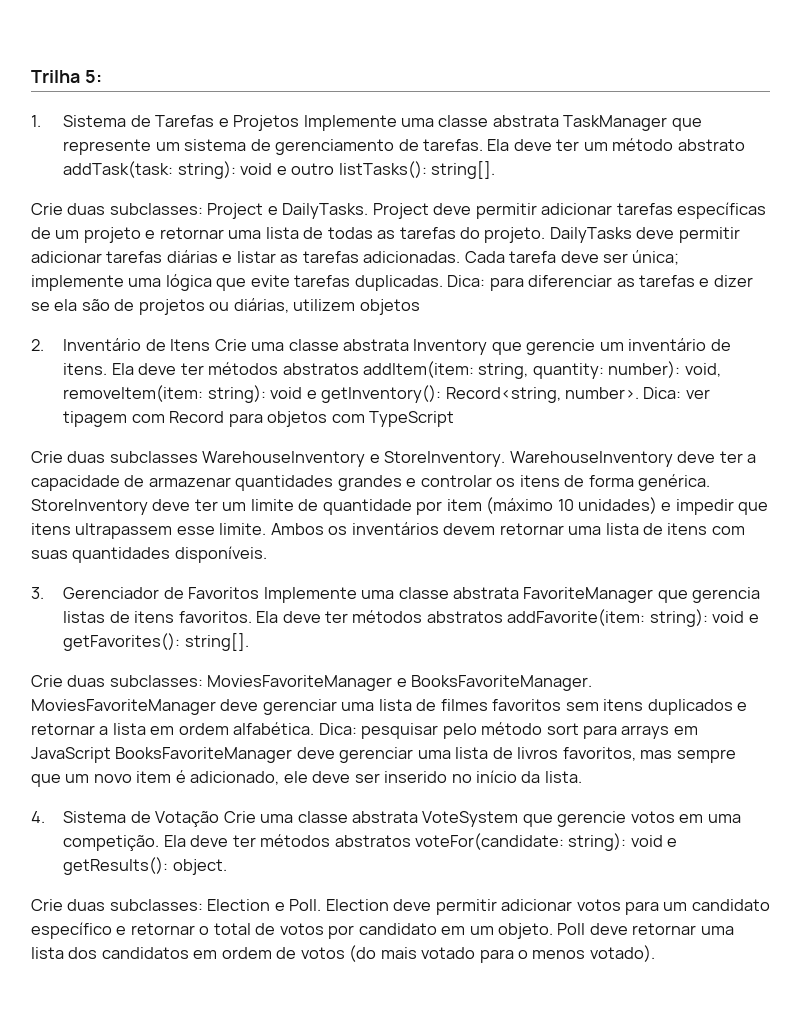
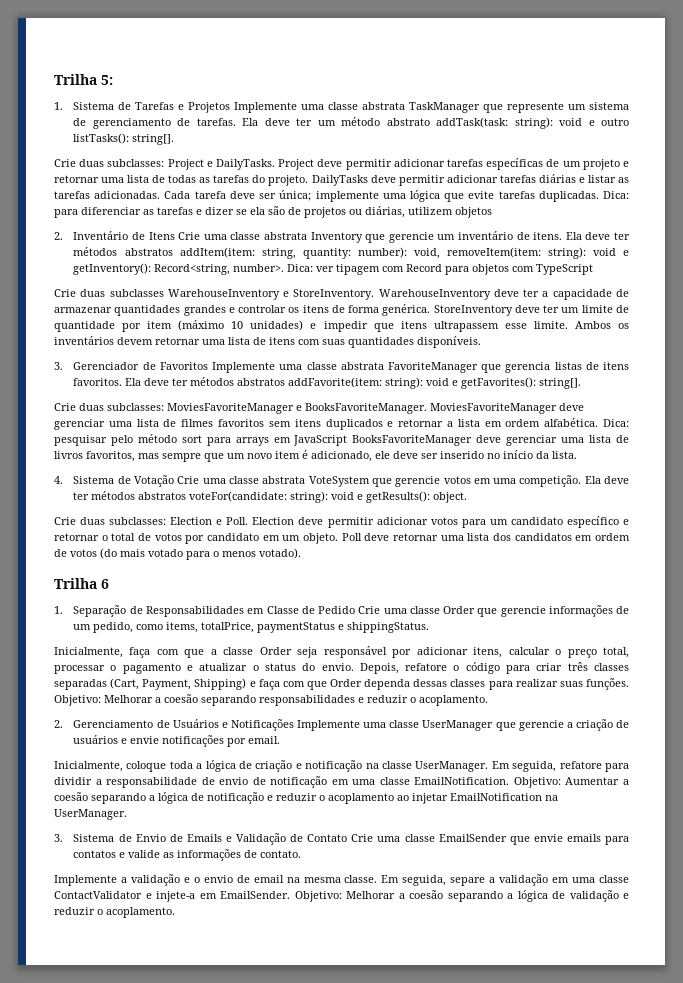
+ Trilha 6
+ 1. Separação de Responsabilidades em Classe de Pedido Crie uma classe Order que gerencie informações de um pedido, como items, totalPrice, paymentStatus e shippingStatus.
+ Inicialmente, faça com que a classe Order seja responsável por adicionar itens, calcular o preço total, processar o pagamento e atualizar o status do envio. Depois, refatore o código para criar três classes separadas (Cart, Payment, Shipping) e faça com que Order dependa dessas classes para realizar suas funções. Objetivo: Melhorar a coesão separando responsabilidades e reduzir o acoplamento.
+ 2. Gerenciamento de Usuários e Notificações Implemente uma classe UserManager que gerencie a criação de usuários e envie notificações por email.
+ Inicialmente, coloque toda a lógica de criação e notificação na classe UserManager. Em seguida, refatore para dividir a responsabilidade de envio de notificação em uma classe EmailNotification. Objetivo: Aumentar a coesão separando a lógica de notificação e reduzir o acoplamento ao injetar EmailNotification na UserManager.
+ 3. Sistema de Envio de Emails e Validação de Contato Crie uma classe EmailSender que envie emails para contatos e valide as informações de contato.
+ Implemente a validação e o envio de email na mesma classe. Em seguida, separe a validação em uma classe ContactValidator e injete-a em EmailSender. Objetivo: Melhorar a coesão separando a lógica de validação e reduzir o acoplamento.

